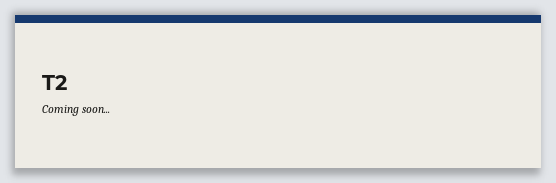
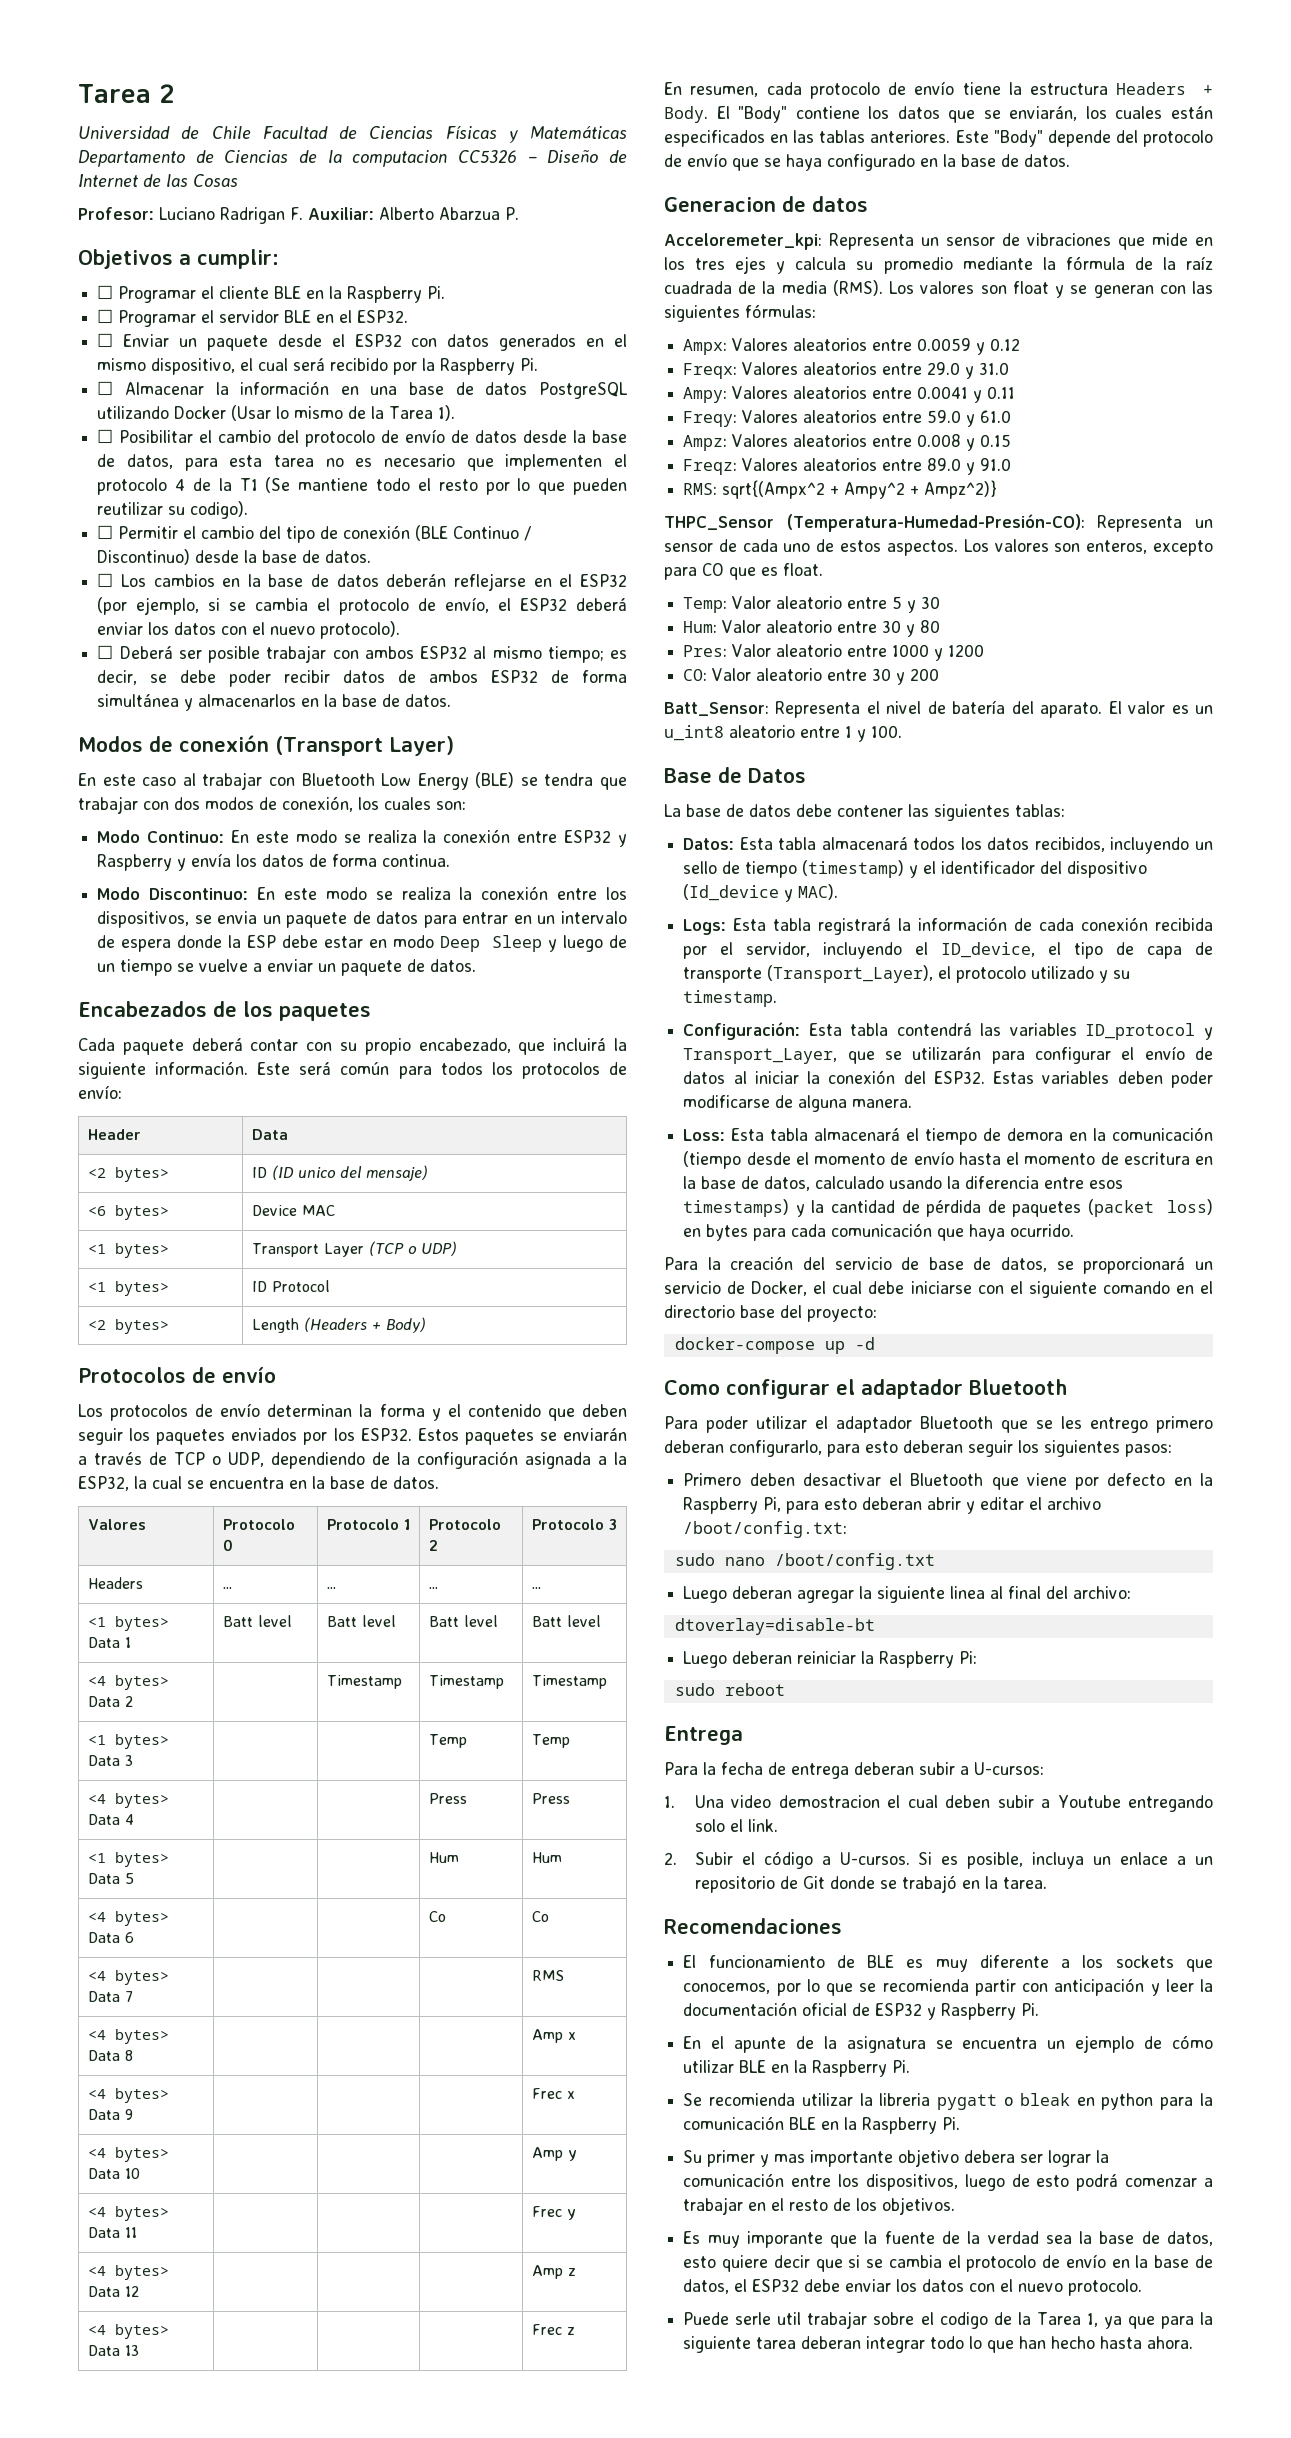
- T2
- Coming soon...
+ Tarea 2
+ Universidad de Chile Facultad de Ciencias Físicas y Matemáticas Departamento de Ciencias de la computacion CC5326 – Diseño de Internet de las Cosas
+ Profesor: Luciano Radrigan F. Auxiliar: Alberto Abarzua P.
+ Objetivos a cumplir:
+ ☐ Programar el cliente BLE en la Raspberry Pi.
+ ☐ Programar el servidor BLE en el ESP32.
+ ☐ Enviar un paquete desde el ESP32 con datos generados en el mismo dispositivo, el cual será recibido por la Raspberry Pi.
+ ☐ Almacenar la información en una base de datos PostgreSQL utilizando Docker (Usar lo mismo de la Tarea 1).
+ ☐ Posibilitar el cambio del protocolo de envío de datos desde la base de datos, para esta tarea no es necesario que implementen el protocolo 4 de la T1 (Se mantiene todo el resto por lo que pueden reutilizar su codigo).
+ ☐ Permitir el cambio del tipo de conexión (BLE Continuo / Discontinuo) desde la base de datos.
+ ☐ Los cambios en la base de datos deberán reflejarse en el ESP32 (por ejemplo, si se cambia el protocolo de envío, el ESP32 deberá enviar los datos con el nuevo protocolo).
+ ☐ Deberá ser posible trabajar con ambos ESP32 al mismo tiempo; es decir, se debe poder recibir datos de ambos ESP32 de forma simultánea y almacenarlos en la base de datos.
+ Modos de conexión (Transport Layer)
+ En este caso al trabajar con Bluetooth Low Energy (BLE) se tendra que trabajar con dos modos de conexión, los cuales son:
+ Modo Continuo: En este modo se realiza la conexión entre ESP32 y Raspberry y envía los datos de forma continua.
+ Modo Discontinuo: En este modo se realiza la conexión entre los dispositivos, se envia un paquete de datos para entrar en un intervalo de espera donde la ESP debe estar en modo Deep Sleep y luego de un tiempo se vuelve a enviar un paquete de datos.
+ Encabezados de los paquetes
+ Cada paquete deberá contar con su propio encabezado, que incluirá la siguiente información. Este será común para todos los protocolos de envío:
+ Header | Data
+ <2 bytes> | ID (ID unico del mensaje)
+ <6 bytes> | Device MAC
+ <1 bytes> | Transport Layer (TCP o UDP)
+ <1 bytes> | ID Protocol
+ <2 bytes> | Length (Headers + Body)
+ Protocolos de envío
+ Los protocolos de envío determinan la forma y el contenido que deben seguir los paquetes enviados por los ESP32. Estos paquetes se enviarán a través de TCP o UDP, dependiendo de la configuración asignada a la ESP32, la cual se encuentra en la base de datos.
+ Valores | Protocolo 0 | Protocolo 1 | Protocolo 2 | Protocolo 3
+ Headers | ... | ... | ... | ...
+ <1 bytes> Data 1 | Batt level | Batt level | Batt level | Batt level
+ <4 bytes> Data 2 | | Timestamp | Timestamp | Timestamp
+ <1 bytes> Data 3 | | | Temp | Temp
+ <4 bytes> Data 4 | | | Press | Press
+ <1 bytes> Data 5 | | | Hum | Hum
+ <4 bytes> Data 6 | | | Co | Co
+ <4 bytes> Data 7 | | | | RMS
+ <4 bytes> Data 8 | | | | Amp x
+ <4 bytes> Data 9 | | | | Frec x
+ <4 bytes> Data 10 | | | | Amp y
+ <4 bytes> Data 11 | | | | Frec y
+ <4 bytes> Data 12 | | | | Amp z
+ <4 bytes> Data 13 | | | | Frec z
+ En resumen, cada protocolo de envío tiene la estructura Headers + Body. El "Body" contiene los datos que se enviarán, los cuales están especificados en las tablas anteriores. Este "Body" depende del protocolo de envío que se haya configurado en la base de datos.
+ Generacion de datos
+ Acceloremeter_kpi: Representa un sensor de vibraciones que mide en los tres ejes y calcula su promedio mediante la fórmula de la raíz cuadrada de la media (RMS). Los valores son float y se generan con las siguientes fórmulas:
+ Ampx: Valores aleatorios entre 0.0059 y 0.12
+ Freqx: Valores aleatorios entre 29.0 y 31.0
+ Ampy: Valores aleatorios entre 0.0041 y 0.11
+ Freqy: Valores aleatorios entre 59.0 y 61.0
+ Ampz: Valores aleatorios entre 0.008 y 0.15
+ Freqz: Valores aleatorios entre 89.0 y 91.0
+ RMS: sqrt{(Ampx^2 + Ampy^2 + Ampz^2)}
+ THPC_Sensor (Temperatura-Humedad-Presión-CO): Representa un sensor de cada uno de estos aspectos. Los valores son enteros, excepto para CO que es float.
+ Temp: Valor aleatorio entre 5 y 30
+ Hum: Valor aleatorio entre 30 y 80
+ Pres: Valor aleatorio entre 1000 y 1200
+ CO: Valor aleatorio entre 30 y 200
+ Batt_Sensor: Representa el nivel de batería del aparato. El valor es un u_int8 aleatorio entre 1 y 100.
+ Base de Datos
+ La base de datos debe contener las siguientes tablas:
+ Datos: Esta tabla almacenará todos los datos recibidos, incluyendo un sello de tiempo (timestamp) y el identificador del dispositivo (Id_device y MAC).
+ Logs: Esta tabla registrará la información de cada conexión recibida por el servidor, incluyendo el ID_device, el tipo de capa de transporte (Transport_Layer), el protocolo utilizado y su timestamp.
+ Configuración: Esta tabla contendrá las variables ID_protocol y Transport_Layer, que se utilizarán para configurar el envío de datos al iniciar la conexión del ESP32. Estas variables deben poder modificarse de alguna manera.
+ Loss: Esta tabla almacenará el tiempo de demora en la comunicación (tiempo desde el momento de envío hasta el momento de escritura en la base de datos, calculado usando la diferencia entre esos timestamps) y la cantidad de pérdida de paquetes (packet loss) en bytes para cada comunicación que haya ocurrido.
+ Para la creación del servicio de base de datos, se proporcionará un servicio de Docker, el cual debe iniciarse con el siguiente comando en el directorio base del proyecto:
+ docker-compose up -d
+ Como configurar el adaptador Bluetooth
+ Para poder utilizar el adaptador Bluetooth que se les entrego primero deberan configurarlo, para esto deberan seguir los siguientes pasos:
+ Primero deben desactivar el Bluetooth que viene por defecto en la Raspberry Pi, para esto deberan abrir y editar el archivo /boot/config.txt:
+ sudo nano /boot/config.txt
+ Luego deberan agregar la siguiente linea al final del archivo:
+ dtoverlay=disable-bt
+ Luego deberan reiniciar la Raspberry Pi:
+ sudo reboot
+ Entrega
+ Para la fecha de entrega deberan subir a U-cursos:
+ 1. Una video demostracion el cual deben subir a Youtube entregando solo el link.
+ 2. Subir el código a U-cursos. Si es posible, incluya un enlace a un repositorio de Git donde se trabajó en la tarea.
+ Recomendaciones
+ El funcionamiento de BLE es muy diferente a los sockets que conocemos, por lo que se recomienda partir con anticipación y leer la documentación oficial de ESP32 y Raspberry Pi.
+ En el apunte de la asignatura se encuentra un ejemplo de cómo utilizar BLE en la Raspberry Pi.
+ Se recomienda utilizar la libreria pygatt o bleak en python para la comunicación BLE en la Raspberry Pi.
+ Su primer y mas importante objetivo debera ser lograr la comunicación entre los dispositivos, luego de esto podrá comenzar a trabajar en el resto de los objetivos.
+ Es muy imporante que la fuente de la verdad sea la base de datos, esto quiere decir que si se cambia el protocolo de envío en la base de datos, el ESP32 debe enviar los datos con el nuevo protocolo.
+ Puede serle util trabajar sobre el codigo de la Tarea 1, ya que para la siguiente tarea deberan integrar todo lo que han hecho hasta ahora.

